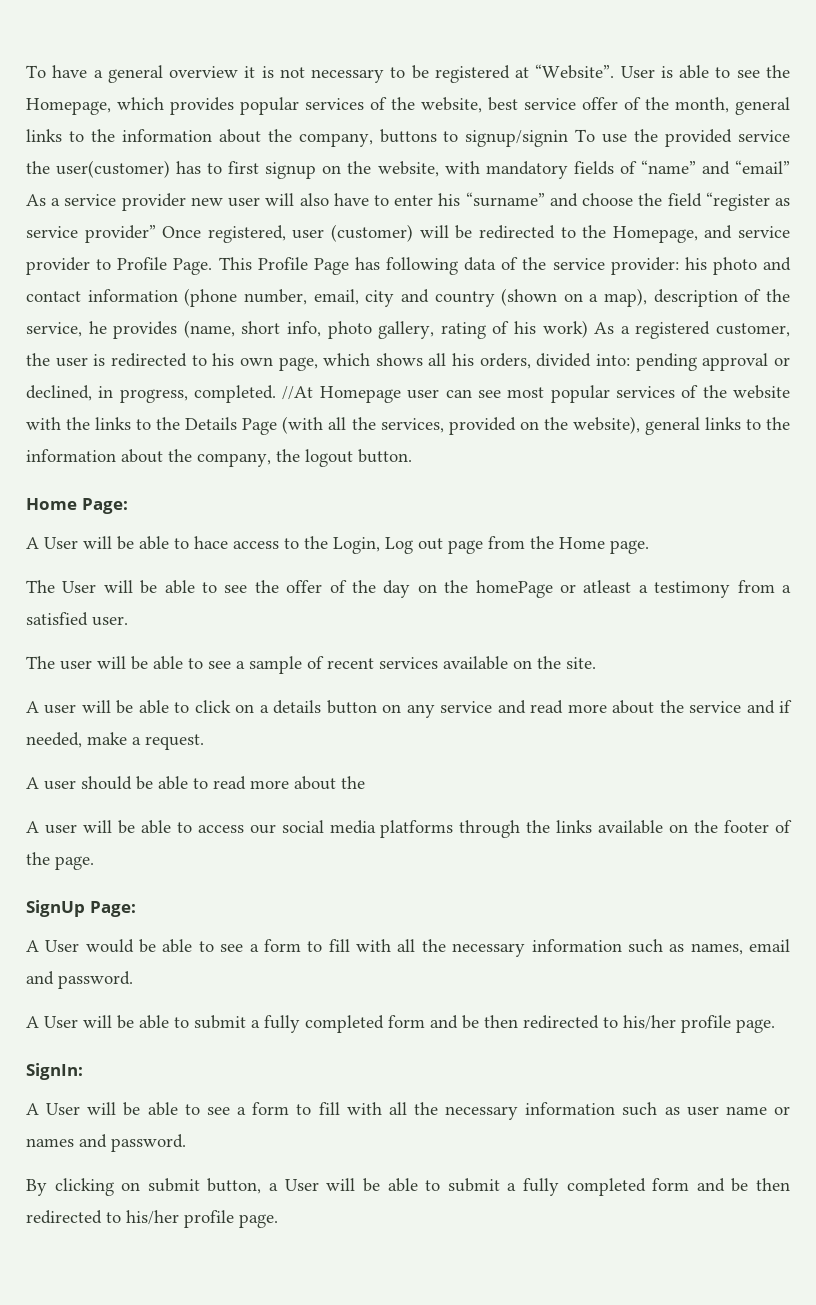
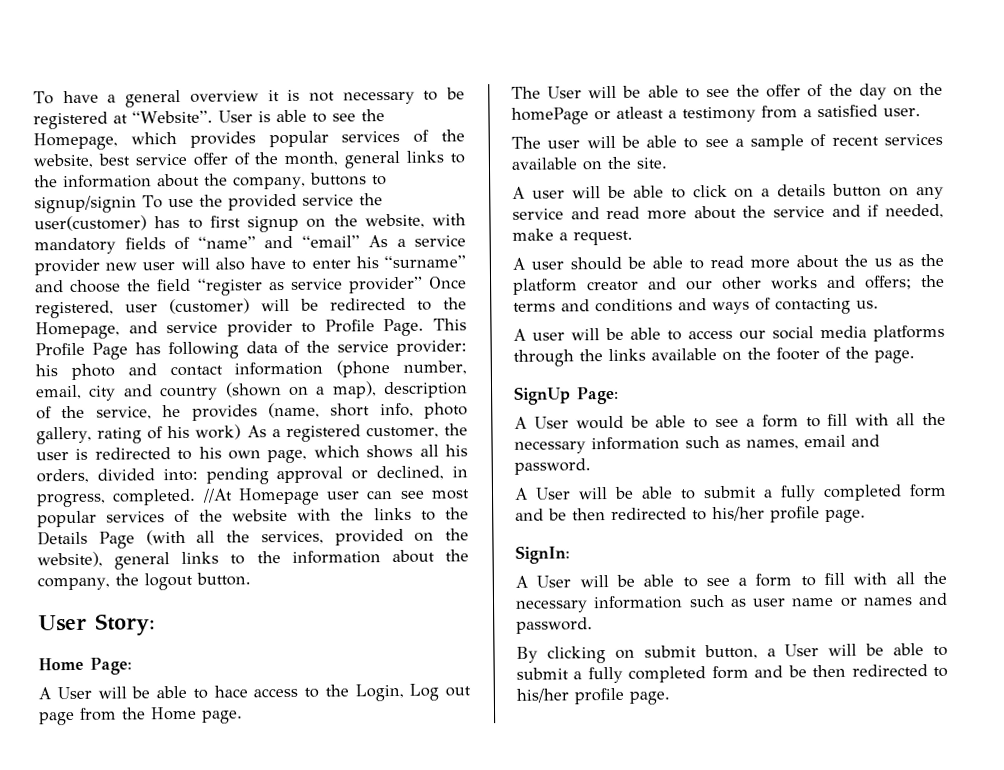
+ User Story:
- A user should be able to read more about the
+ A user should be able to read more about the us as the platform creator and our other works and offers; the terms and conditions and ways of contacting us.

